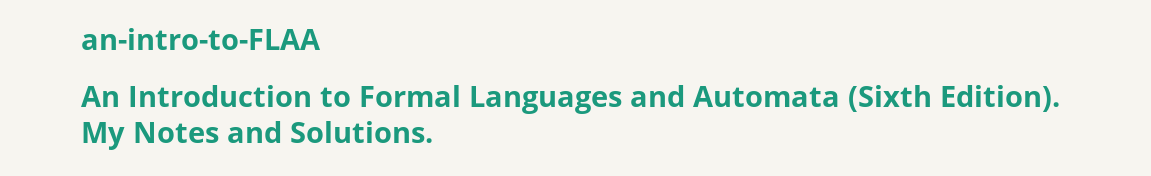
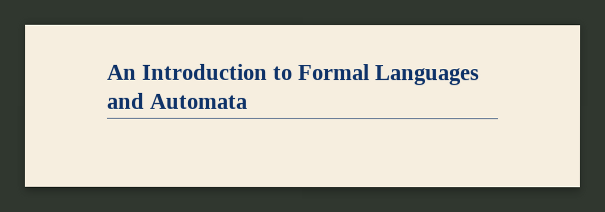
- an-intro-to-FLAA
- An Introduction to Formal Languages and Automata (Sixth Edition). My Notes and Solutions.
+ An Introduction to Formal Languages and Automata

